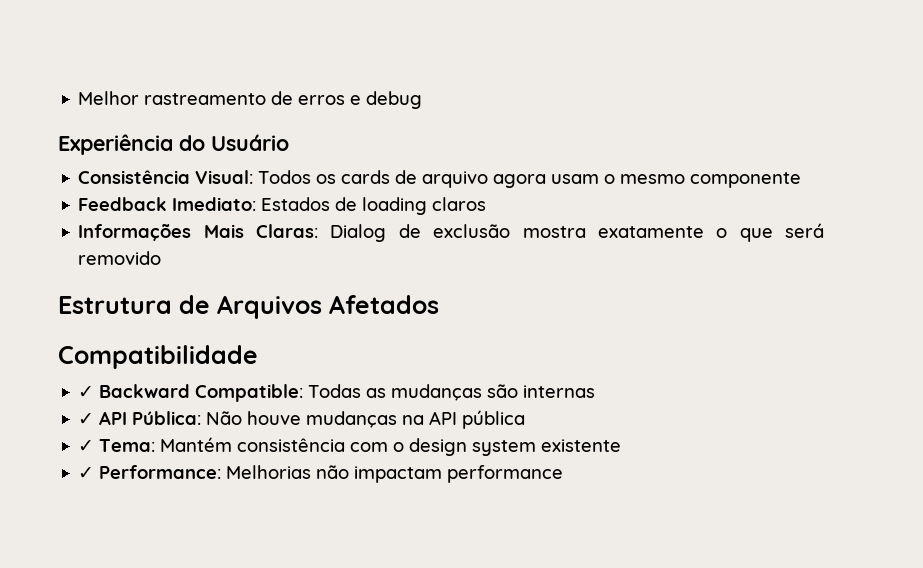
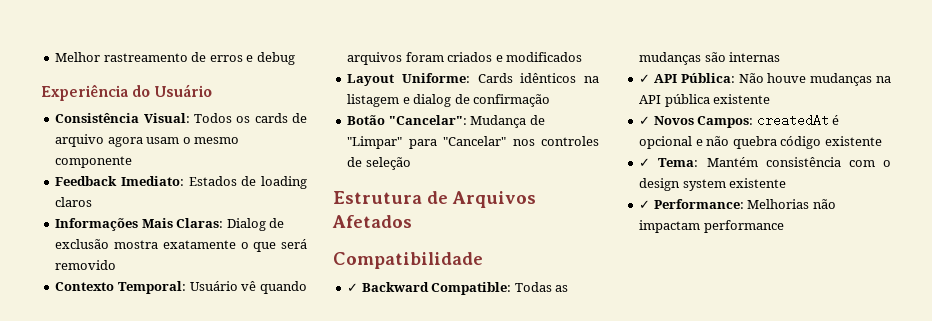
+ Contexto Temporal: Usuário vê quando arquivos foram criados e modificados
+ Layout Uniforme: Cards idênticos na listagem e dialog de confirmação
+ Botão "Cancelar": Mudança de "Limpar" para "Cancelar" nos controles de seleção
- ✓ API Pública: Não houve mudanças na API pública
+ ✓ API Pública: Não houve mudanças na API pública existente
+ ✓ Novos Campos: createdAt é opcional e não quebra código existente

